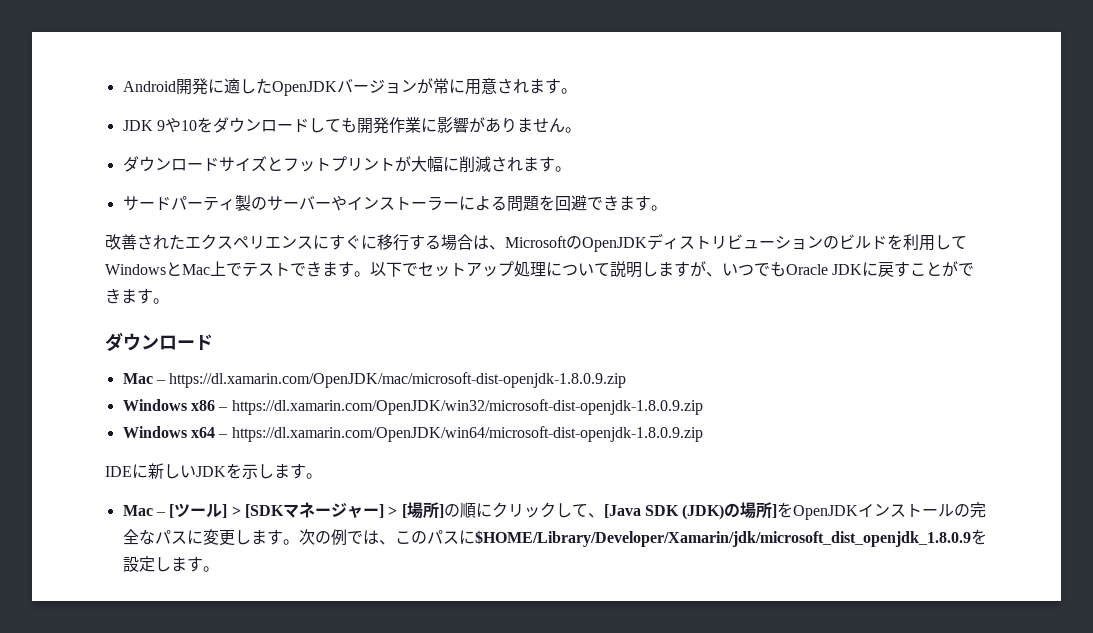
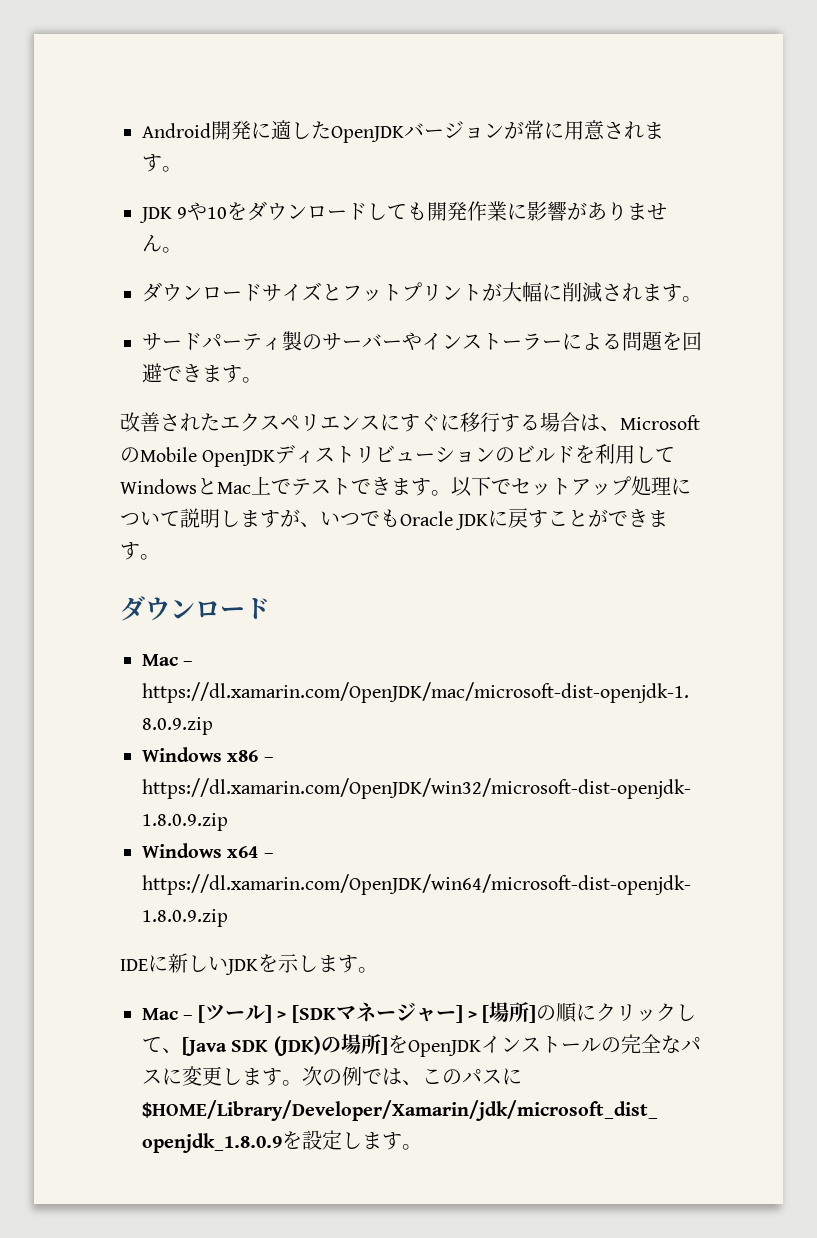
- 改善されたエクスペリエンスにすぐに移行する場合は、MicrosoftのOpenJDKディストリビューションのビルドを利用してWindowsとMac上でテストできます。
+ 改善されたエクスペリエンスにすぐに移行する場合は、MicrosoftのMobile OpenJDKディストリビューションのビルドを利用してWindowsとMac上でテストできます。

